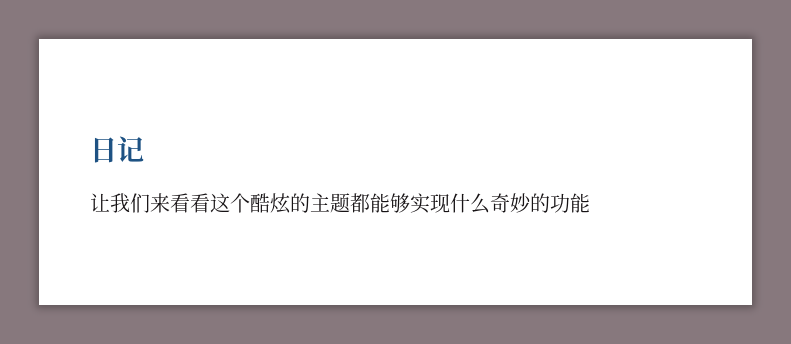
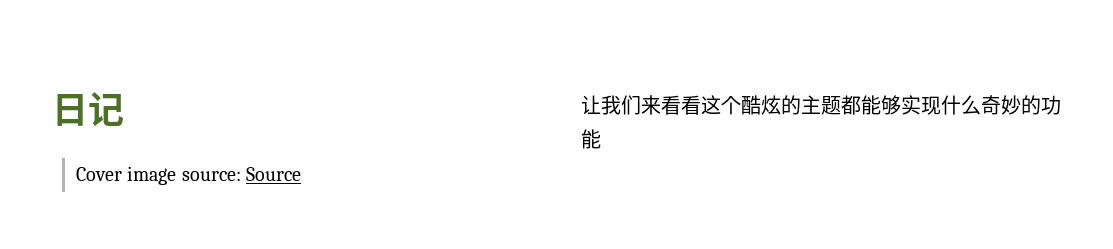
+ Cover image source: Source

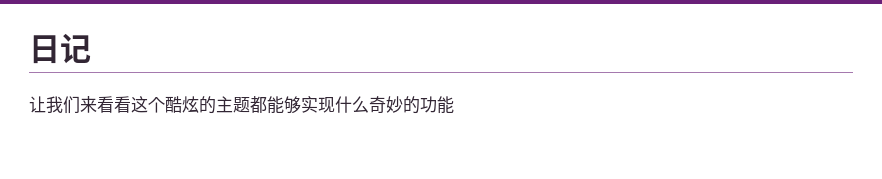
- Cover image source: Source

